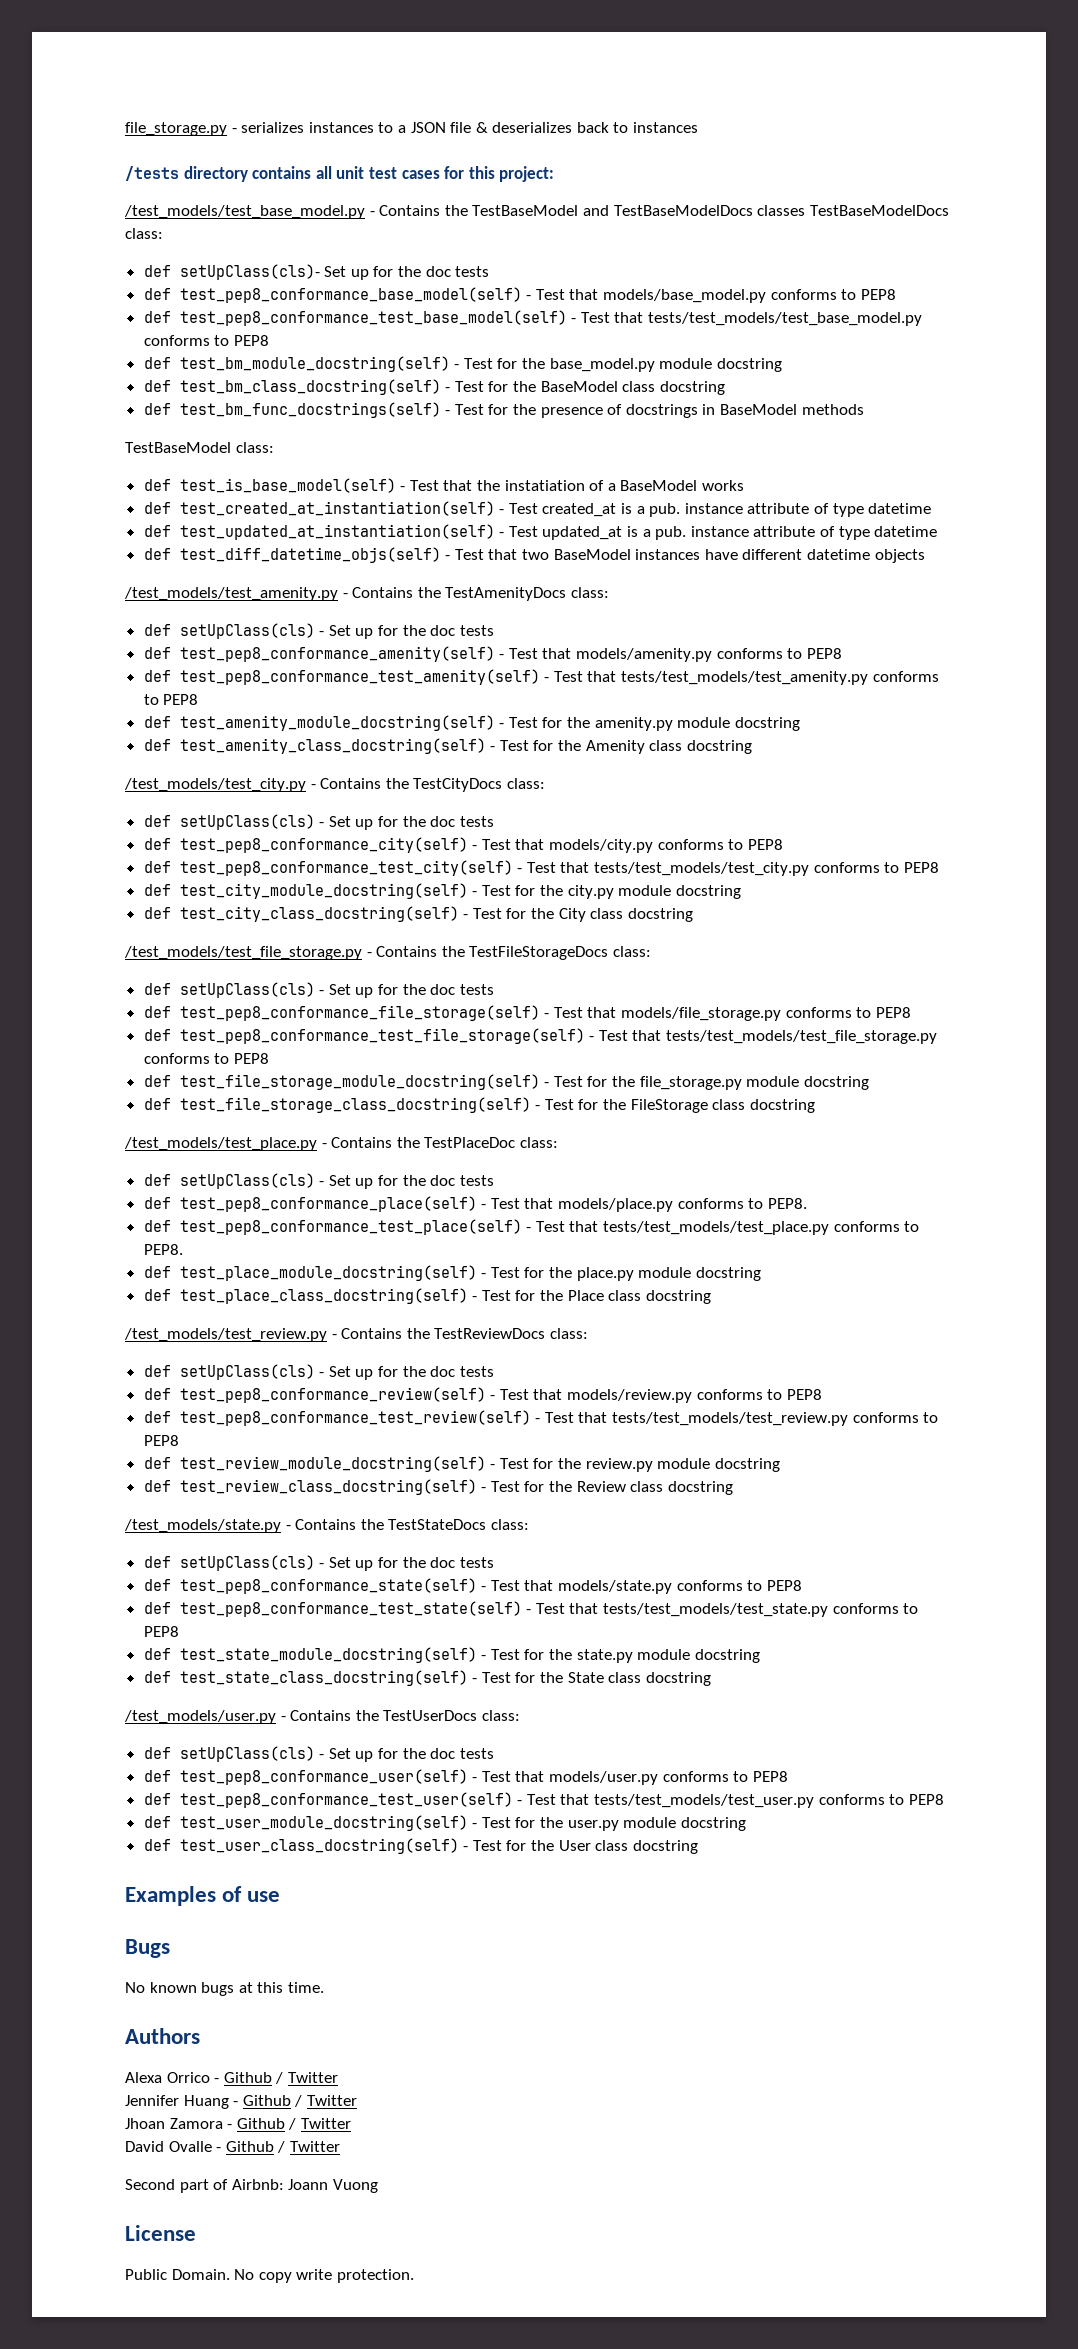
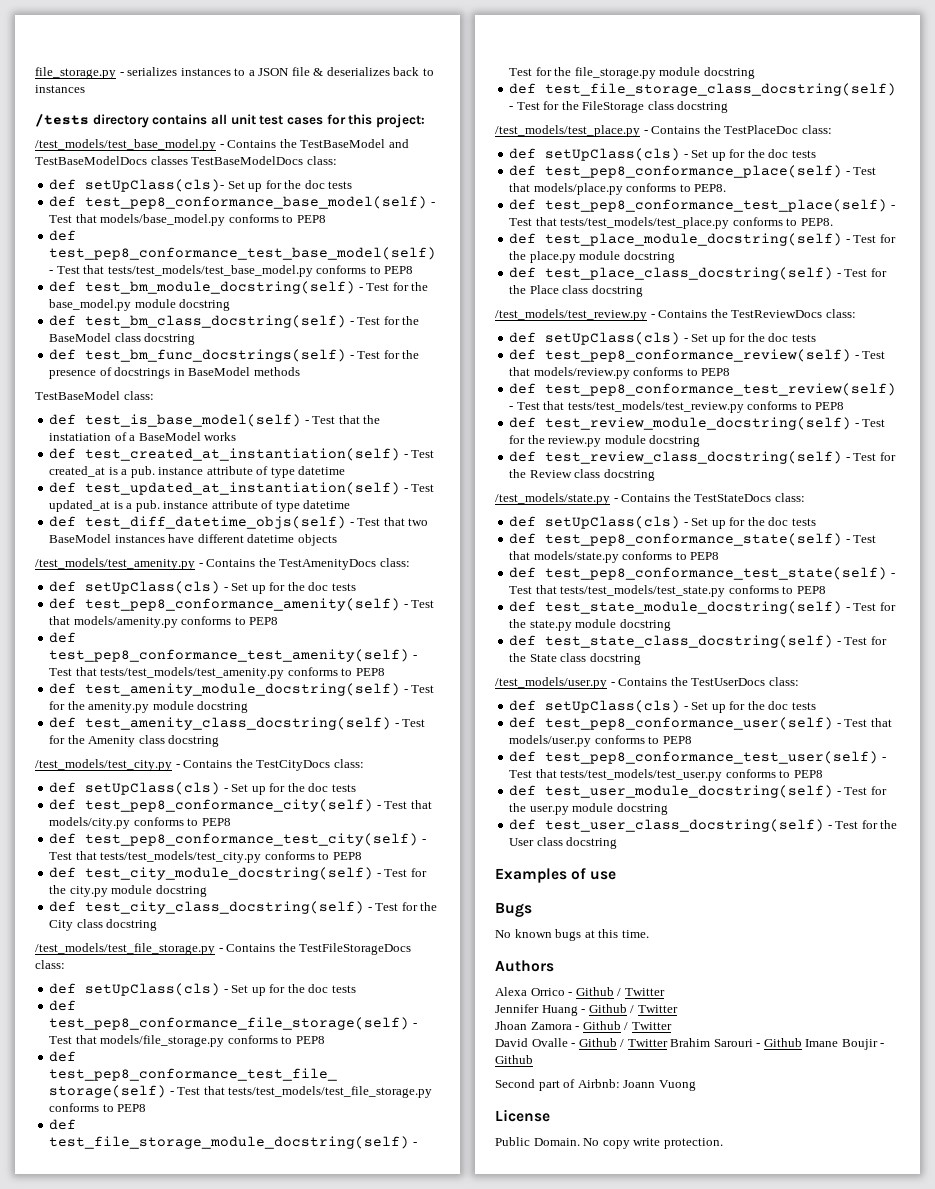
- David Ovalle - Github / Twitter
+ David Ovalle - Github / Twitter Brahim Sarouri - Github Imane Boujir - Github

